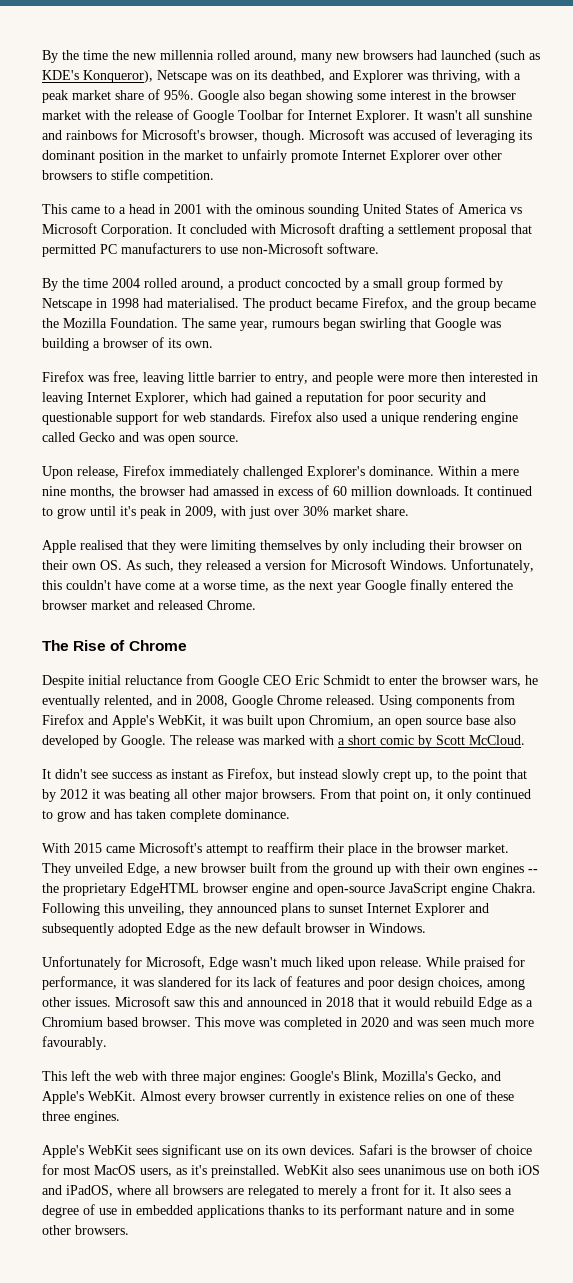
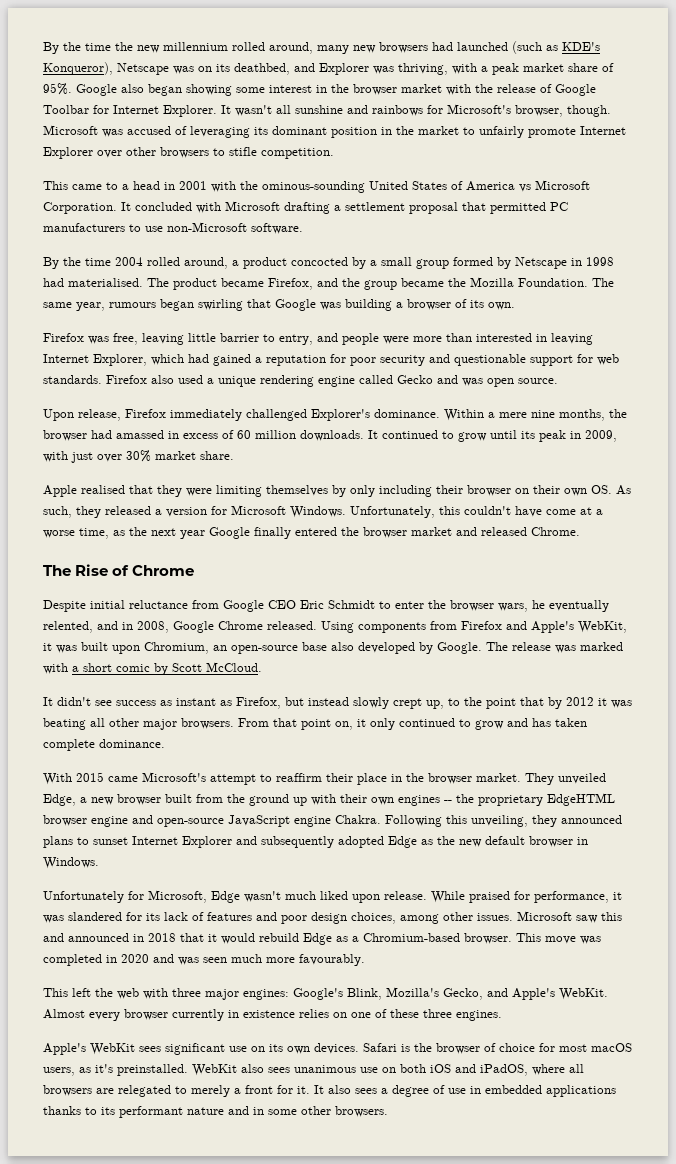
- By the time the new millennia rolled around, many new browsers had launched (such as KDE's Konqueror), Netscape was on its deathbed, and Explorer was thriving, with a peak market share of 95%.
+ By the time the new millennium rolled around, many new browsers had launched (such as KDE's Konqueror), Netscape was on its deathbed, and Explorer was thriving, with a peak market share of 95%.
- This came to a head in 2001 with the ominous sounding United States of America vs Microsoft Corporation.
+ This came to a head in 2001 with the ominous-sounding United States of America vs Microsoft Corporation.
- Firefox was free, leaving little barrier to entry, and people were more then interested in leaving Internet Explorer, which had gained a reputation for poor security and questionable support for web standards.
+ Firefox was free, leaving little barrier to entry, and people were more than interested in leaving Internet Explorer, which had gained a reputation for poor security and questionable support for web standards.
- It continued to grow until it's peak in 2009, with just over 30% market share.
+ It continued to grow until its peak in 2009, with just over 30% market share.
- Using components from Firefox and Apple's WebKit, it was built upon Chromium, an open source base also developed by Google.
+ Using components from Firefox and Apple's WebKit, it was built upon Chromium, an open-source base also developed by Google.
- Microsoft saw this and announced in 2018 that it would rebuild Edge as a Chromium based browser.
+ Microsoft saw this and announced in 2018 that it would rebuild Edge as a Chromium-based browser.
- Safari is the browser of choice for most MacOS users, as it's preinstalled.
+ Safari is the browser of choice for most macOS users, as it's preinstalled.

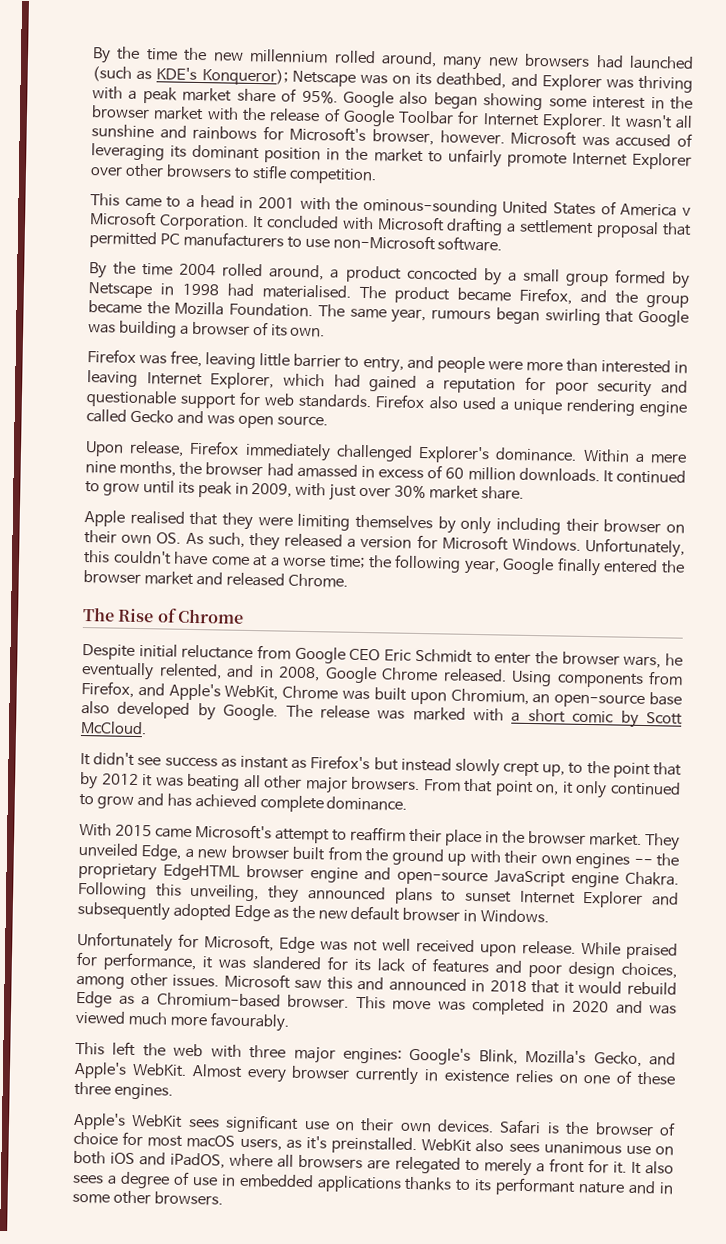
- By the time the new millennium rolled around, many new browsers had launched (such as KDE's Konqueror), Netscape was on its deathbed, and Explorer was thriving, with a peak market share of 95%.
+ By the time the new millennium rolled around, many new browsers had launched (such as KDE's Konqueror); Netscape was on its deathbed, and Explorer was thriving with a peak market share of 95%.
- It wasn't all sunshine and rainbows for Microsoft's browser, though.
+ It wasn't all sunshine and rainbows for Microsoft's browser, however.
- This came to a head in 2001 with the ominous-sounding United States of America vs Microsoft Corporation.
+ This came to a head in 2001 with the ominous-sounding United States of America v Microsoft Corporation.
- Unfortunately, this couldn't have come at a worse time, as the next year Google finally entered the browser market and released Chrome.
+ Unfortunately, this couldn't have come at a worse time; the following year, Google finally entered the browser market and released Chrome.
- Using components from Firefox and Apple's WebKit, it was built upon Chromium, an open-source base also developed by Google.
+ Using components from Firefox, and Apple's WebKit, Chrome was built upon Chromium, an open-source base also developed by Google.
- It didn't see success as instant as Firefox, but instead slowly crept up, to the point that by 2012 it was beating all other major browsers.
+ It didn't see success as instant as Firefox's but instead slowly crept up, to the point that by 2012 it was beating all other major browsers.
- From that point on, it only continued to grow and has taken complete dominance.
+ From that point on, it only continued to grow and has achieved complete dominance.
- Unfortunately for Microsoft, Edge wasn't much liked upon release.
+ Unfortunately for Microsoft, Edge was not well received upon release.
- This move was completed in 2020 and was seen much more favourably.
+ This move was completed in 2020 and was viewed much more favourably.
- Apple's WebKit sees significant use on its own devices.
+ Apple's WebKit sees significant use on their own devices.

